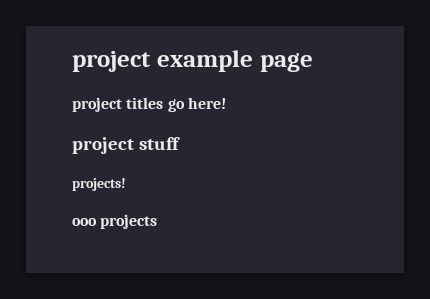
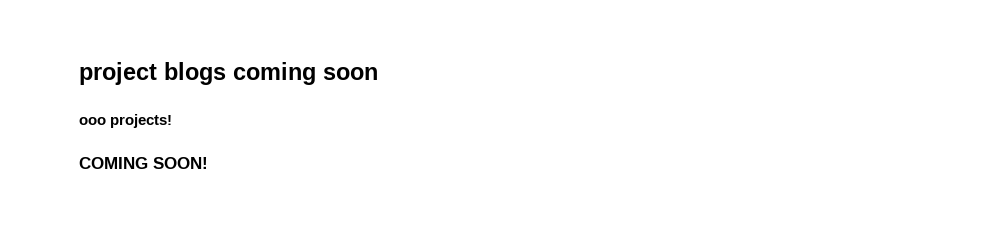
- project example page
- project titles go here!
- project stuff
- projects!
+ project blogs coming soon
+ ooo projects!
- ooo projects
+ COMING SOON!

